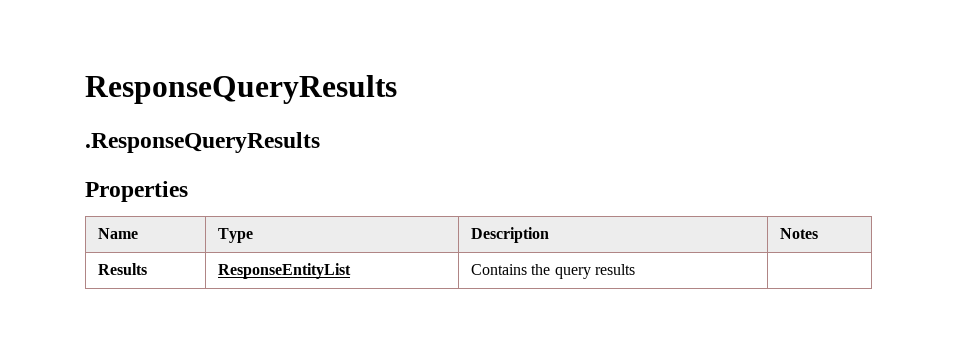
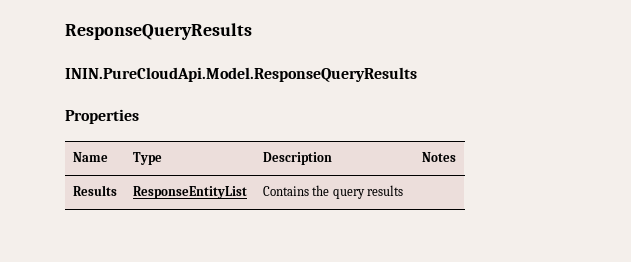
- .ResponseQueryResults
+ ININ.PureCloudApi.Model.ResponseQueryResults

